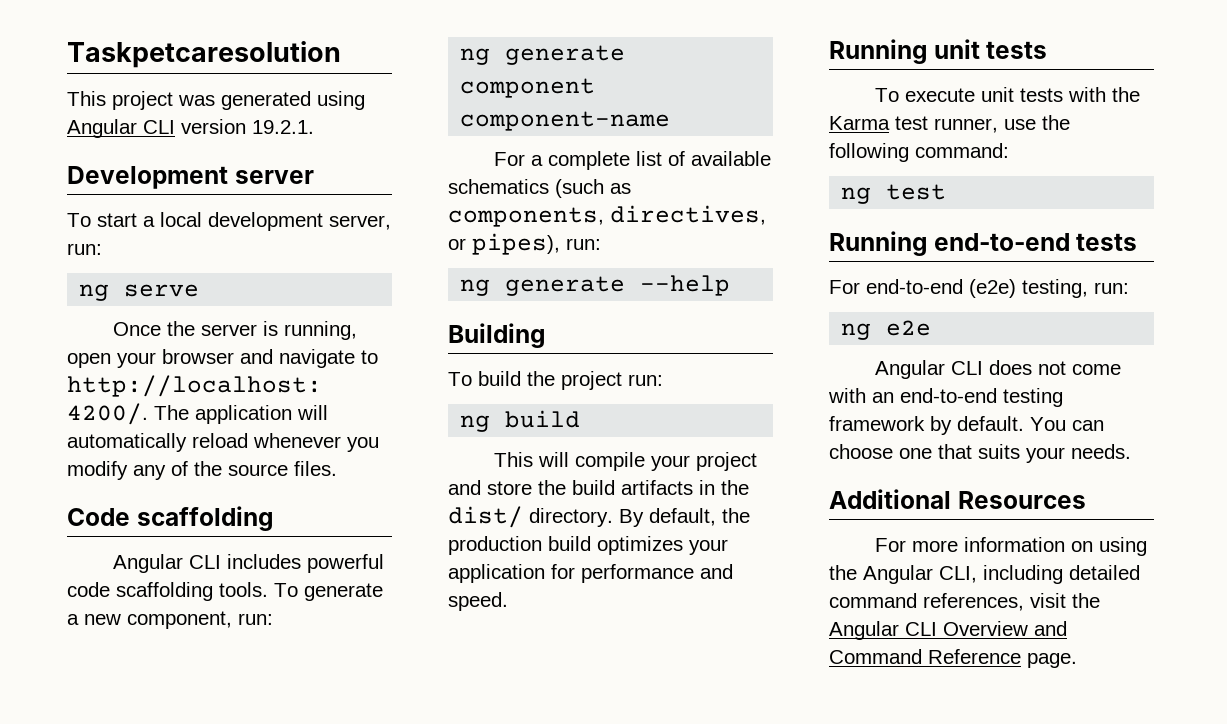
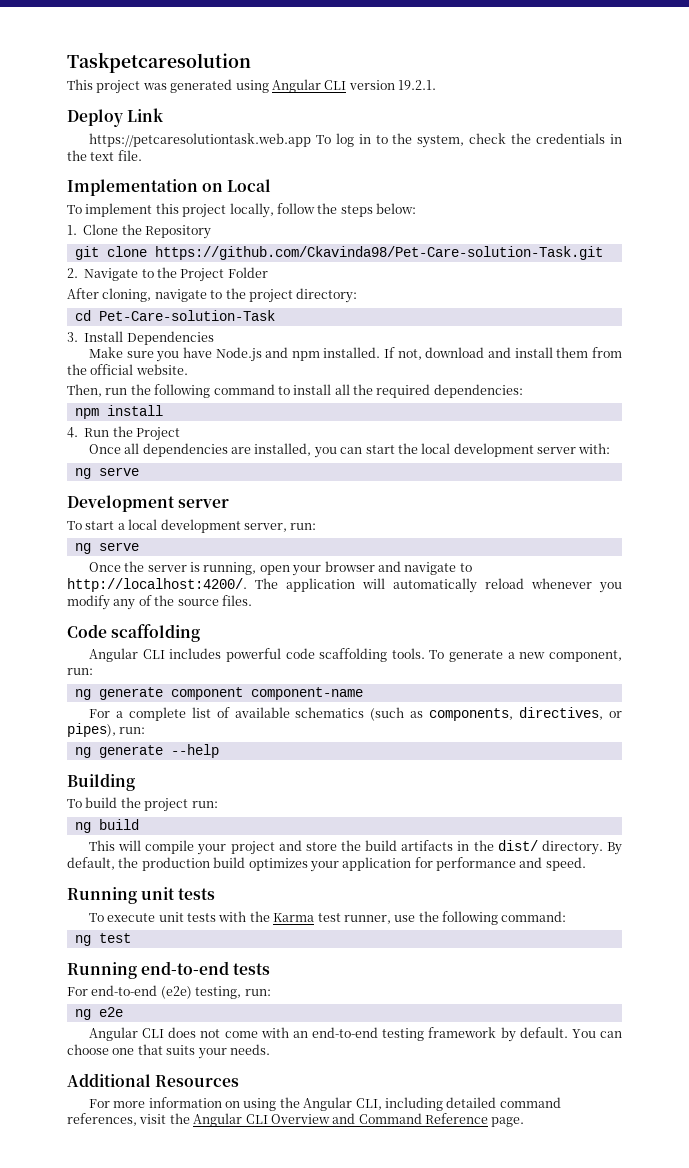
+ Deploy Link
+ https://petcaresolutiontask.web.app To log in to the system, check the credentials in the text file.
+ Implementation on Local
+ To implement this project locally, follow the steps below:
+ 1. Clone the Repository
+ git clone https://github.com/Ckavinda98/Pet-Care-solution-Task.git
+ 2. Navigate to the Project Folder
+ After cloning, navigate to the project directory:
+ cd Pet-Care-solution-Task
+ 3. Install Dependencies
+ Make sure you have Node.js and npm installed. If not, download and install them from the official website.
+ Then, run the following command to install all the required dependencies:
+ npm install
+ 4. Run the Project
+ Once all dependencies are installed, you can start the local development server with:
+ ng serve

